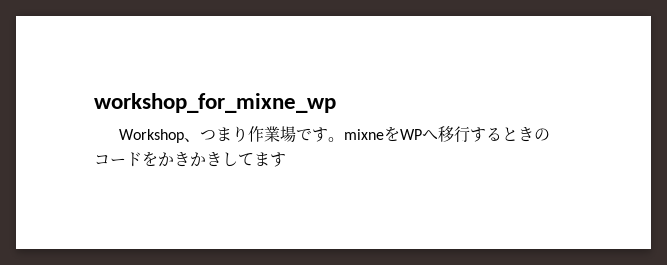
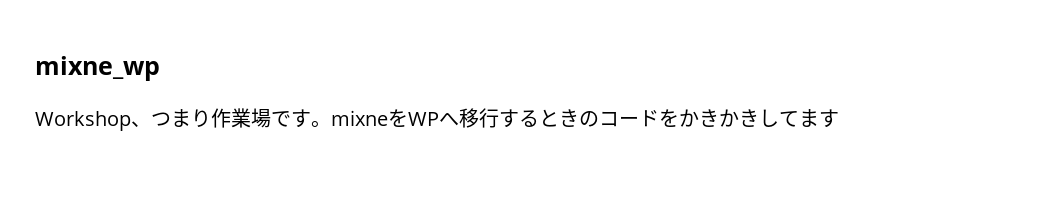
- workshop_for_mixne_wp
+ mixne_wp

